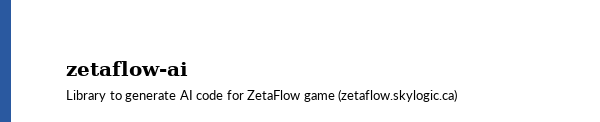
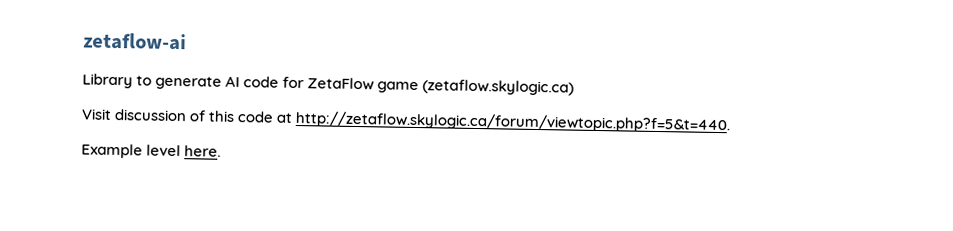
+ Visit discussion of this code at http://zetaflow.skylogic.ca/forum/viewtopic.php?f=5&t=440.
+ Example level here.

